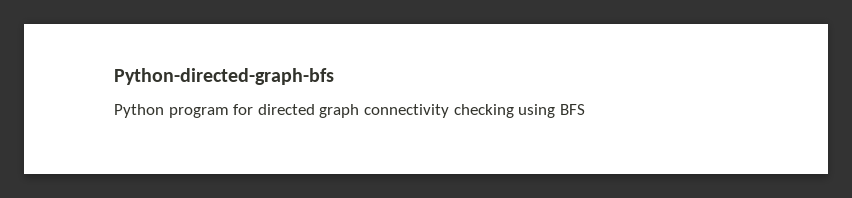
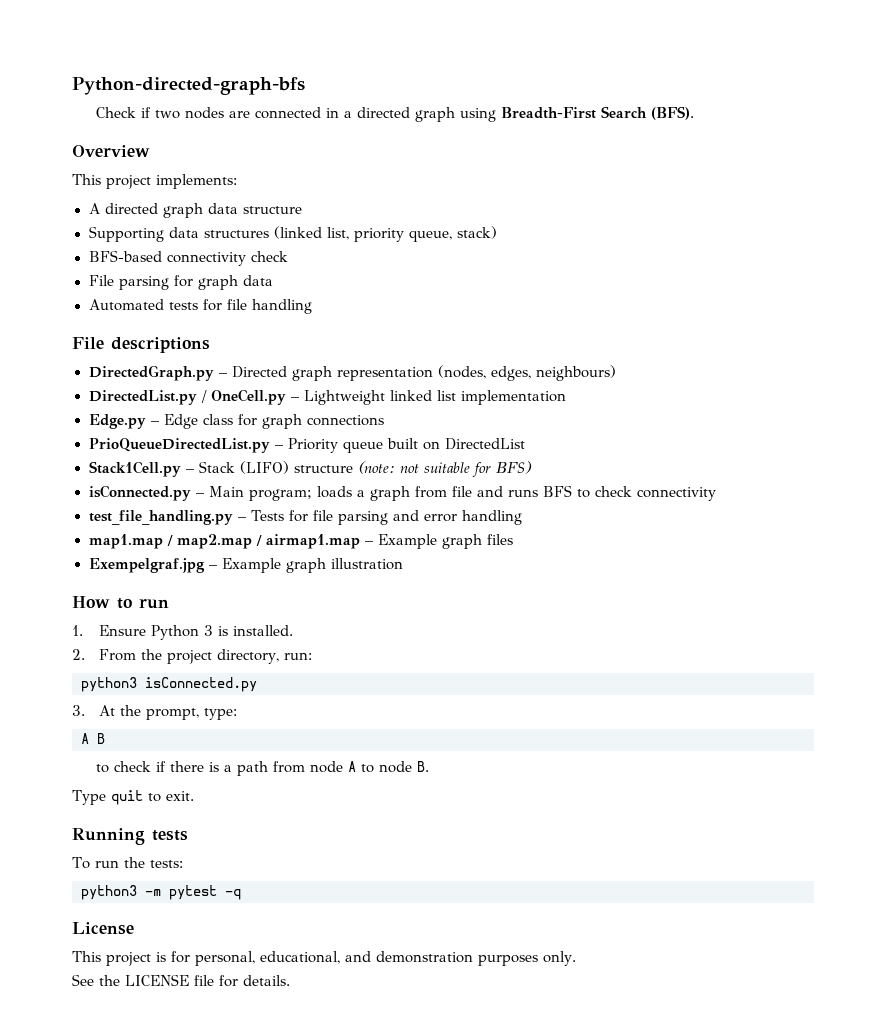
- Python program for directed graph connectivity checking using BFS
+ Check if two nodes are connected in a directed graph using Breadth-First Search (BFS).
+ Overview
+ This project implements:
+ A directed graph data structure
+ Supporting data structures (linked list, priority queue, stack)
+ BFS-based connectivity check
+ File parsing for graph data
+ Automated tests for file handling
+ File descriptions
+ DirectedGraph.py – Directed graph representation (nodes, edges, neighbours)
+ DirectedList.py / OneCell.py – Lightweight linked list implementation
+ Edge.py – Edge class for graph connections
+ PrioQueueDirectedList.py – Priority queue built on DirectedList
+ Stack1Cell.py – Stack (LIFO) structure (note: not suitable for BFS)
+ isConnected.py – Main program; loads a graph from file and runs BFS to check connectivity
+ test_file_handling.py – Tests for file parsing and error handling
+ map1.map / map2.map / airmap1.map – Example graph files
+ Exempelgraf.jpg – Example graph illustration
+ How to run
+ 1. Ensure Python 3 is installed.
+ 2. From the project directory, run:
+ python3 isConnected.py
+ 3. At the prompt, type:
+ A B
+ to check if there is a path from node A to node B.
+ Type quit to exit.
+ Running tests
+ To run the tests:
+ python3 -m pytest -q
+ License
+ This project is for personal, educational, and demonstration purposes only.
+ See the LICENSE file for details.

